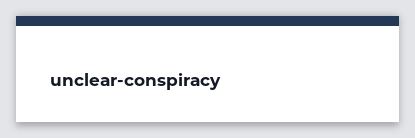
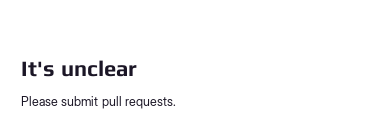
- unclear-conspiracy
+ It's unclear
+ Please submit pull requests.

